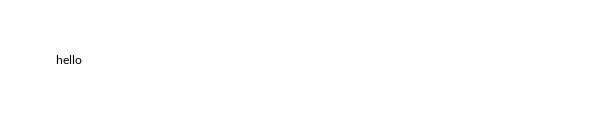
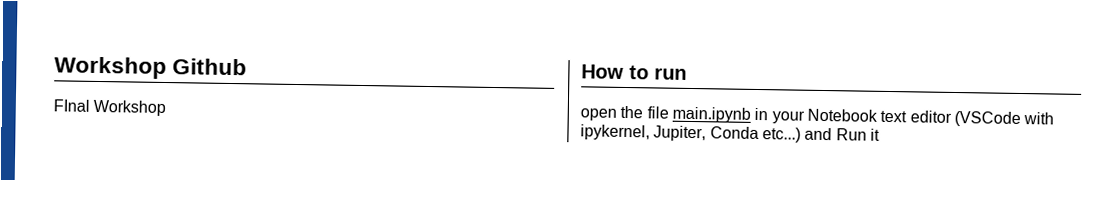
- hello
+ Workshop Github
+ FInal Workshop
+ How to run
+ open the file main.ipynb in your Notebook text editor (VSCode with ipykernel, Jupiter, Conda etc...) and Run it

